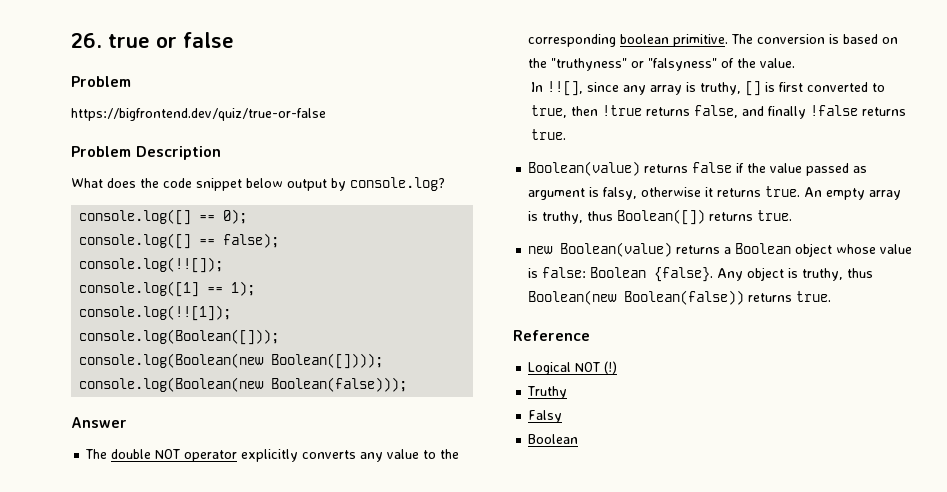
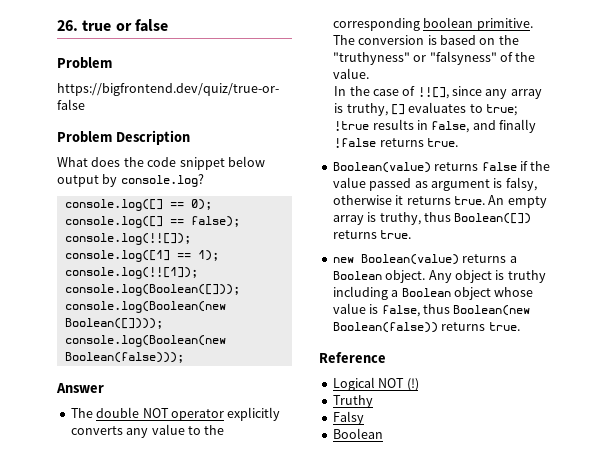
- In !![], since any array is truthy, [] is first converted to true, then !true returns false, and finally !false returns true.
+ In the case of !![], since any array is truthy, [] evaluates to true; !true results in false, and finally !false returns true.
- new Boolean(value) returns a Boolean object whose value is false: Boolean {false}. Any object is truthy, thus Boolean(new Boolean(false)) returns true.
+ new Boolean(value) returns a Boolean object. Any object is truthy including a Boolean object whose value is false, thus Boolean(new Boolean(false)) returns true.

